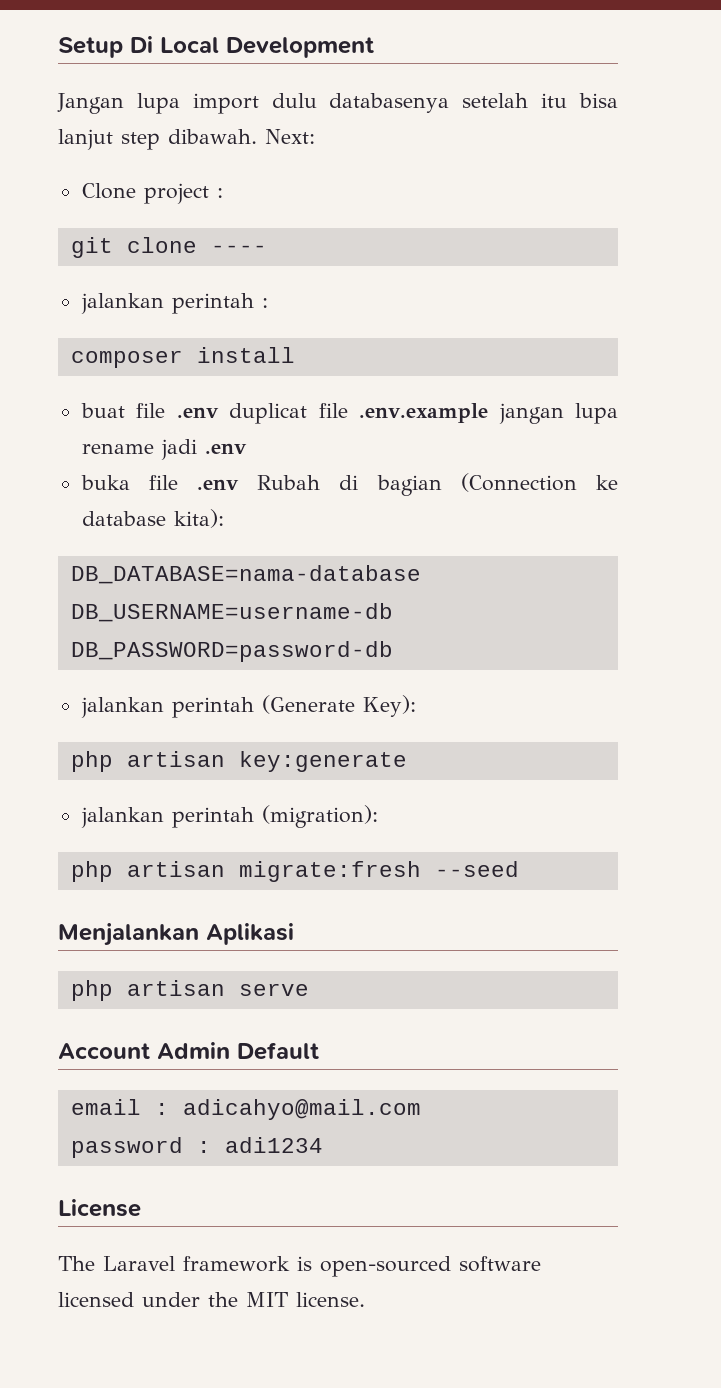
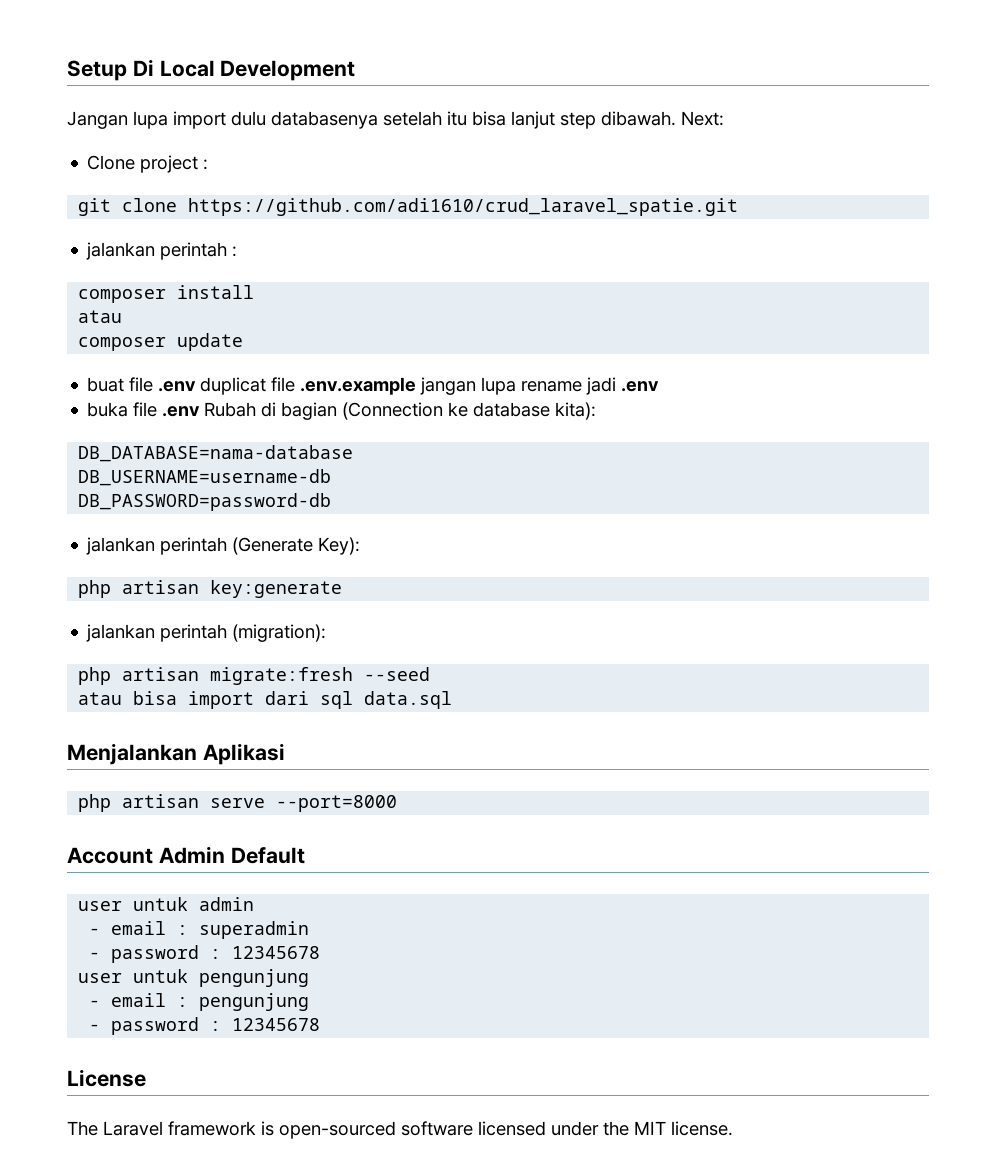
- git clone ----
+ git clone https://github.com/adi1610/crud_laravel_spatie.git
  composer install
+ atau
+ composer update
+ atau bisa import dari sql data.sql
- php artisan serve
+ php artisan serve --port=8000
- email : adicahyo@mail.com
- password : adi1234
+ user untuk admin
+ - email : superadmin
+ - password : 12345678
+ user untuk pengunjung
+ - email : pengunjung
+ - password : 12345678

